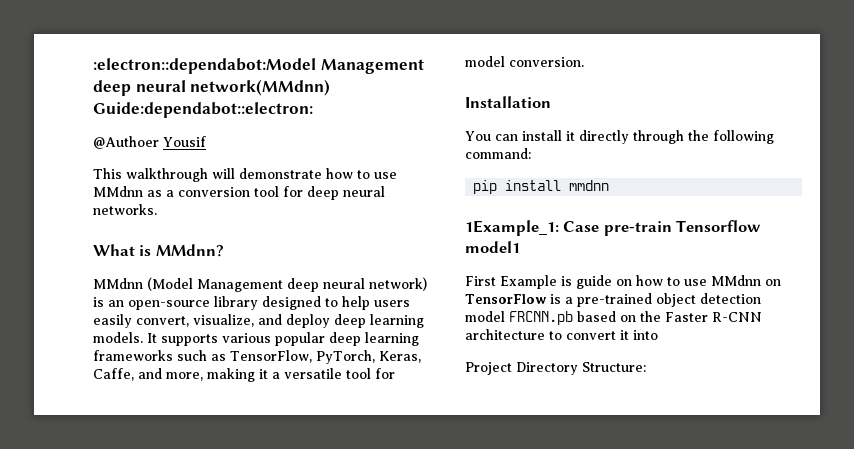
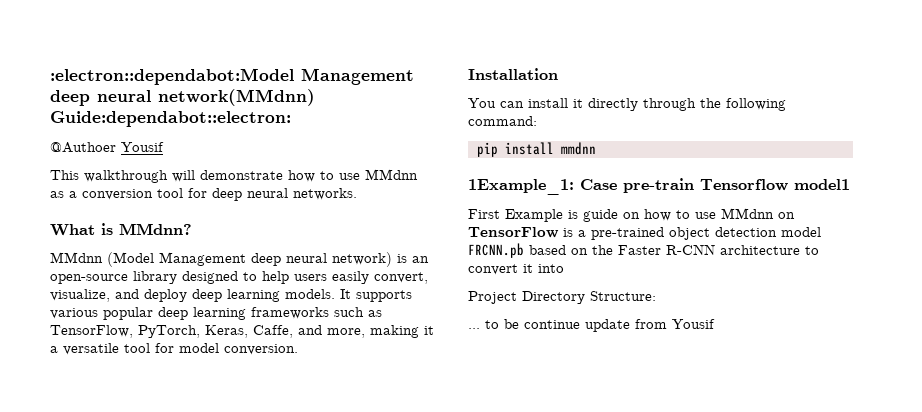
+ ... to be continue update from Yousif

